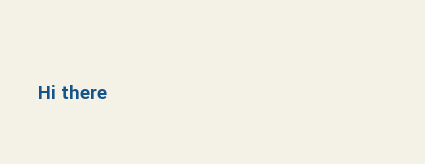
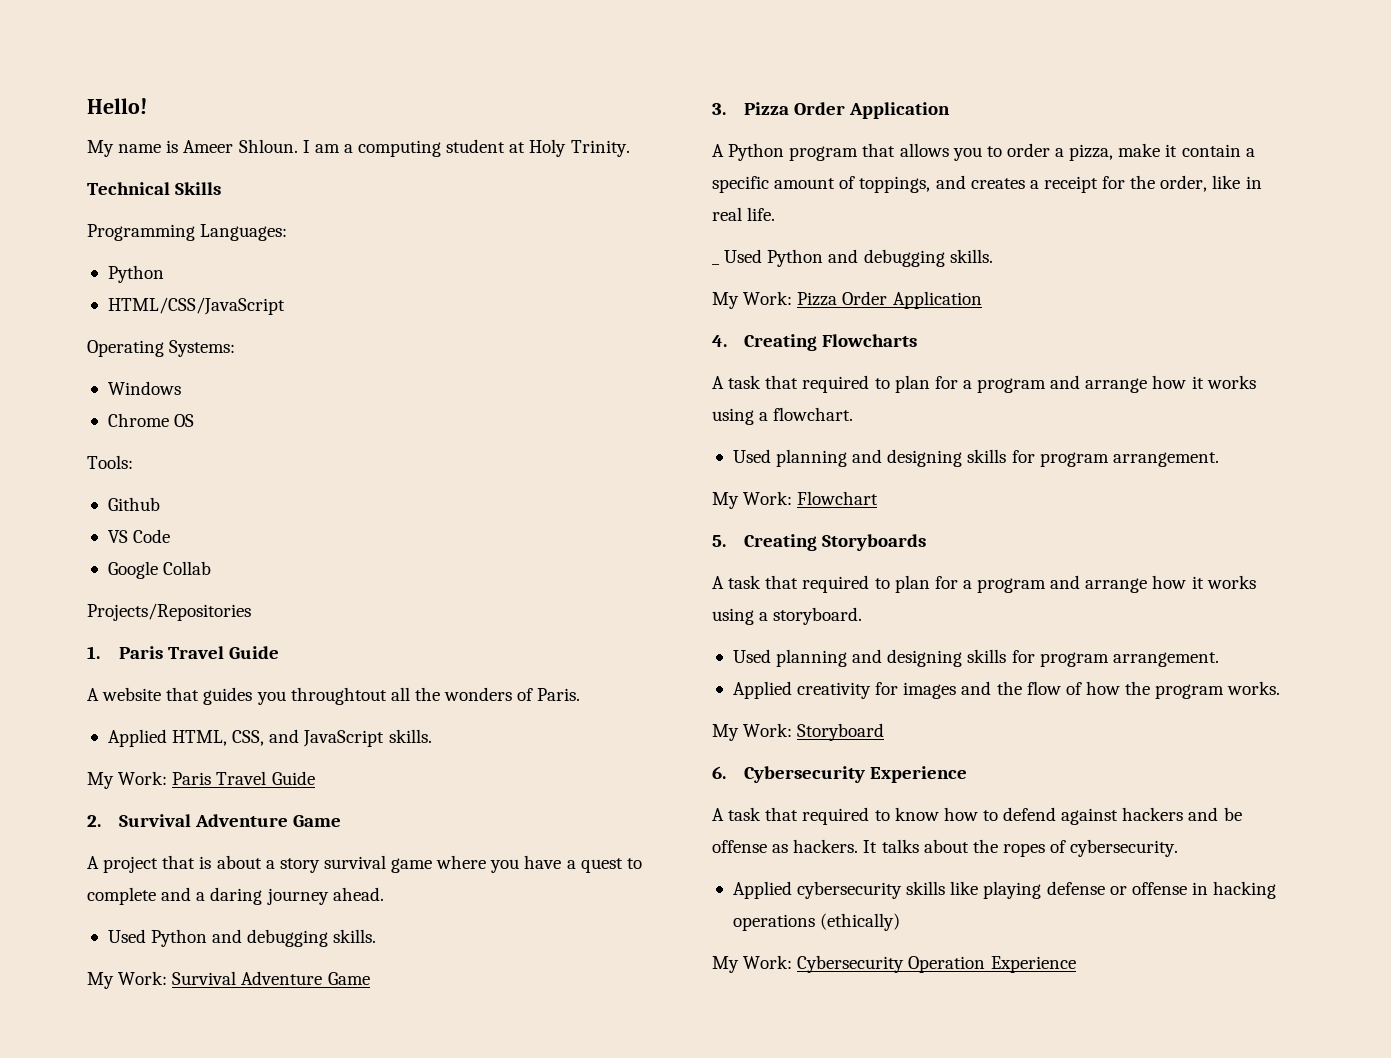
- Hi there
+ Hello!
+ My name is Ameer Shloun. I am a computing student at Holy Trinity.
+ Technical Skills
+ Programming Languages:
+ Python
+ HTML/CSS/JavaScript
+ Operating Systems:
+ Windows
+ Chrome OS
+ Tools:
+ Github
+ VS Code
+ Google Collab
+ Projects/Repositories
+ 1. Paris Travel Guide
+ A website that guides you throughtout all the wonders of Paris.
+ Applied HTML, CSS, and JavaScript skills.
+ My Work: Paris Travel Guide
+ 2. Survival Adventure Game
+ A project that is about a story survival game where you have a quest to complete and a daring journey ahead.
+ Used Python and debugging skills.
+ My Work: Survival Adventure Game
+ 3. Pizza Order Application
+ A Python program that allows you to order a pizza, make it contain a specific amount of toppings, and creates a receipt for the order, like in real life.
+ _ Used Python and debugging skills.
+ My Work: Pizza Order Application
+ 4. Creating Flowcharts
+ A task that required to plan for a program and arrange how it works using a flowchart.
+ Used planning and designing skills for program arrangement.
+ My Work: Flowchart
+ 5. Creating Storyboards
+ A task that required to plan for a program and arrange how it works using a storyboard.
+ Used planning and designing skills for program arrangement.
+ Applied creativity for images and the flow of how the program works.
+ My Work: Storyboard
+ 6. Cybersecurity Experience
+ A task that required to know how to defend against hackers and be offense as hackers. It talks about the ropes of cybersecurity.
+ Applied cybersecurity skills like playing defense or offense in hacking operations (ethically)
+ My Work: Cybersecurity Operation Experience

